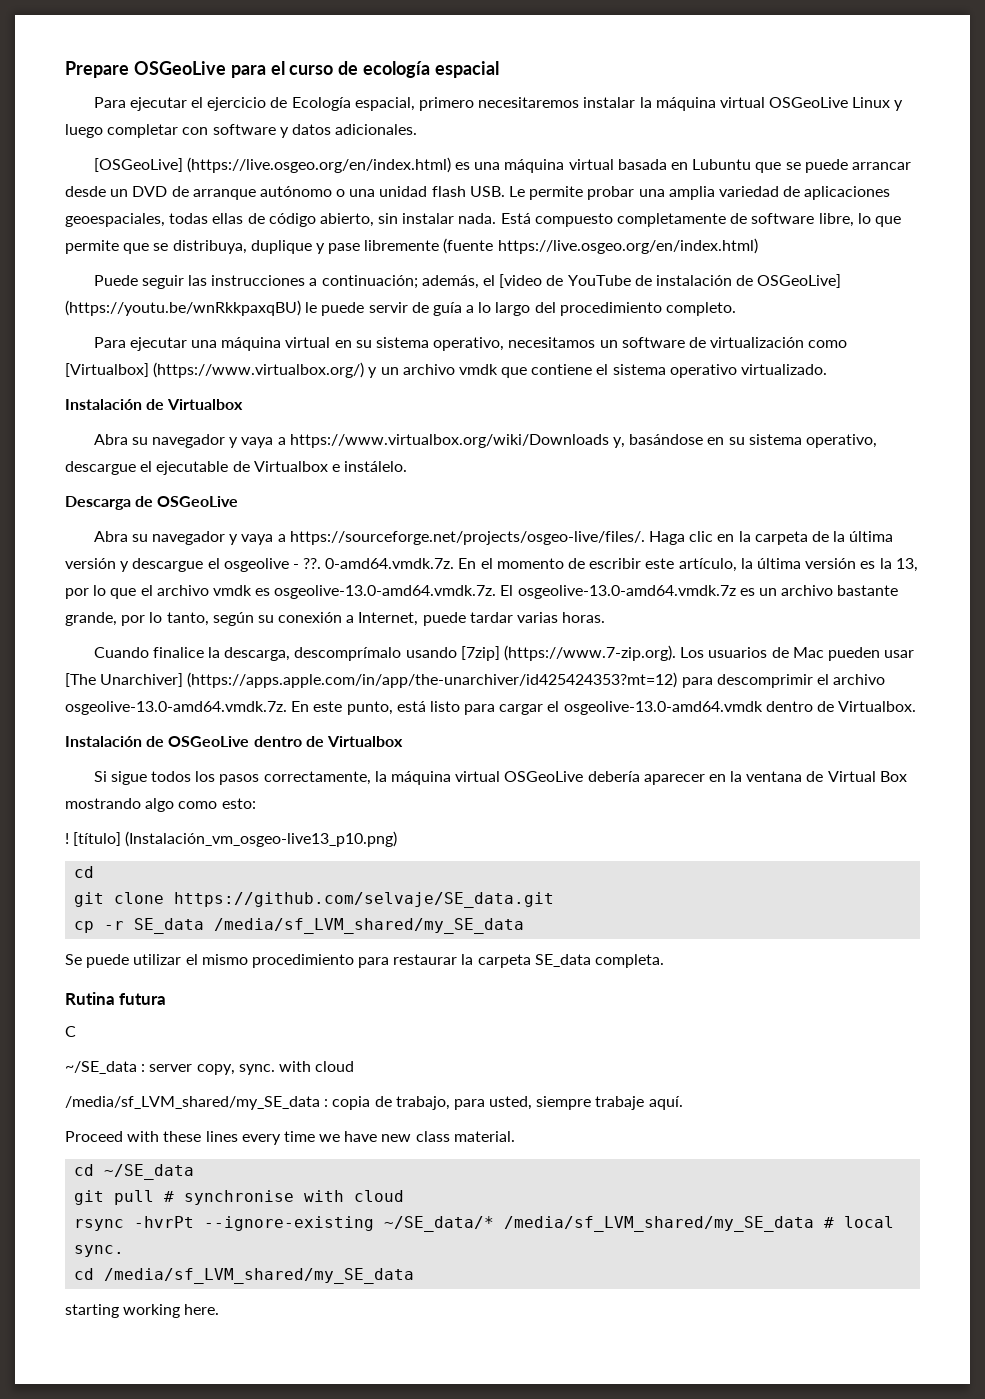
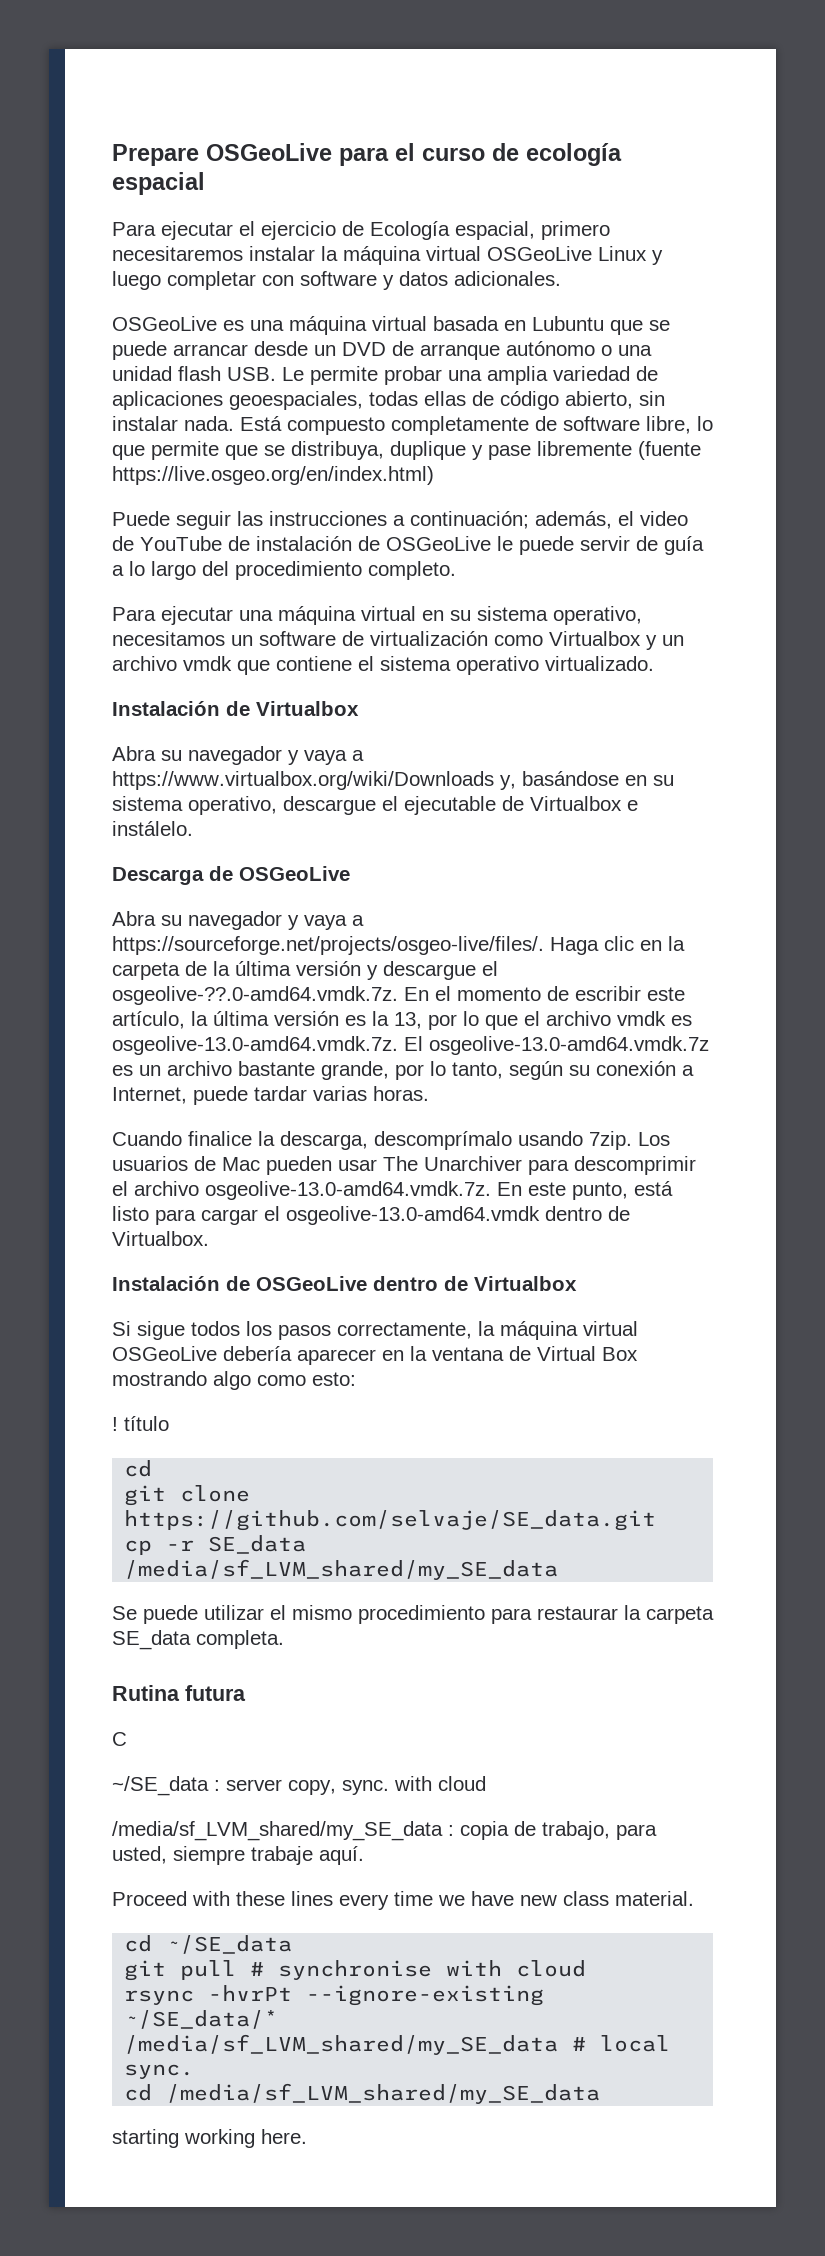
- [OSGeoLive] (https://live.osgeo.org/en/index.html) es una máquina virtual basada en Lubuntu que se puede arrancar desde un DVD de arranque autónomo o una unidad flash USB. Le permite probar una amplia variedad de aplicaciones geoespaciales, todas ellas de código abierto, sin instalar nada.
+ OSGeoLive es una máquina virtual basada en Lubuntu que se puede arrancar desde un DVD de arranque autónomo o una unidad flash USB. Le permite probar una amplia variedad de aplicaciones geoespaciales, todas ellas de código abierto, sin instalar nada.
- Puede seguir las instrucciones a continuación; además, el [video de YouTube de instalación de OSGeoLive] (https://youtu.be/wnRkkpaxqBU) le puede servir de guía a lo largo del procedimiento completo.
+ Puede seguir las instrucciones a continuación; además, el video de YouTube de instalación de OSGeoLive le puede servir de guía a lo largo del procedimiento completo.
- Para ejecutar una máquina virtual en su sistema operativo, necesitamos un software de virtualización como [Virtualbox] (https://www.virtualbox.org/) y un archivo vmdk que contiene el sistema operativo virtualizado.
+ Para ejecutar una máquina virtual en su sistema operativo, necesitamos un software de virtualización como Virtualbox y un archivo vmdk que contiene el sistema operativo virtualizado.
- Abra su navegador y vaya a https://sourceforge.net/projects/osgeo-live/files/. Haga clic en la carpeta de la última versión y descargue el osgeolive - ??. 0-amd64.vmdk.7z. En el momento de escribir este artículo, la última versión es la 13, por lo que el archivo vmdk es osgeolive-13.0-amd64.vmdk.7z. El osgeolive-13.0-amd64.vmdk.7z es un archivo bastante grande, por lo tanto, según su conexión a Internet, puede tardar varias horas.
+ Abra su navegador y vaya a https://sourceforge.net/projects/osgeo-live/files/. Haga clic en la carpeta de la última versión y descargue el osgeolive-??.0-amd64.vmdk.7z. En el momento de escribir este artículo, la última versión es la 13, por lo que el archivo vmdk es osgeolive-13.0-amd64.vmdk.7z. El osgeolive-13.0-amd64.vmdk.7z es un archivo bastante grande, por lo tanto, según su conexión a Internet, puede tardar varias horas.
- Cuando finalice la descarga, descomprímalo usando [7zip] (https://www.7-zip.org). Los usuarios de Mac pueden usar [The Unarchiver] (https://apps.apple.com/in/app/the-unarchiver/id425424353?mt=12) para descomprimir el archivo osgeolive-13.0-amd64.vmdk.7z. En este punto, está listo para cargar el osgeolive-13.0-amd64.vmdk dentro de Virtualbox.
+ Cuando finalice la descarga, descomprímalo usando 7zip. Los usuarios de Mac pueden usar The Unarchiver para descomprimir el archivo osgeolive-13.0-amd64.vmdk.7z. En este punto, está listo para cargar el osgeolive-13.0-amd64.vmdk dentro de Virtualbox.
- ! [título] (Instalación_vm_osgeo-live13_p10.png)
+ ! título

